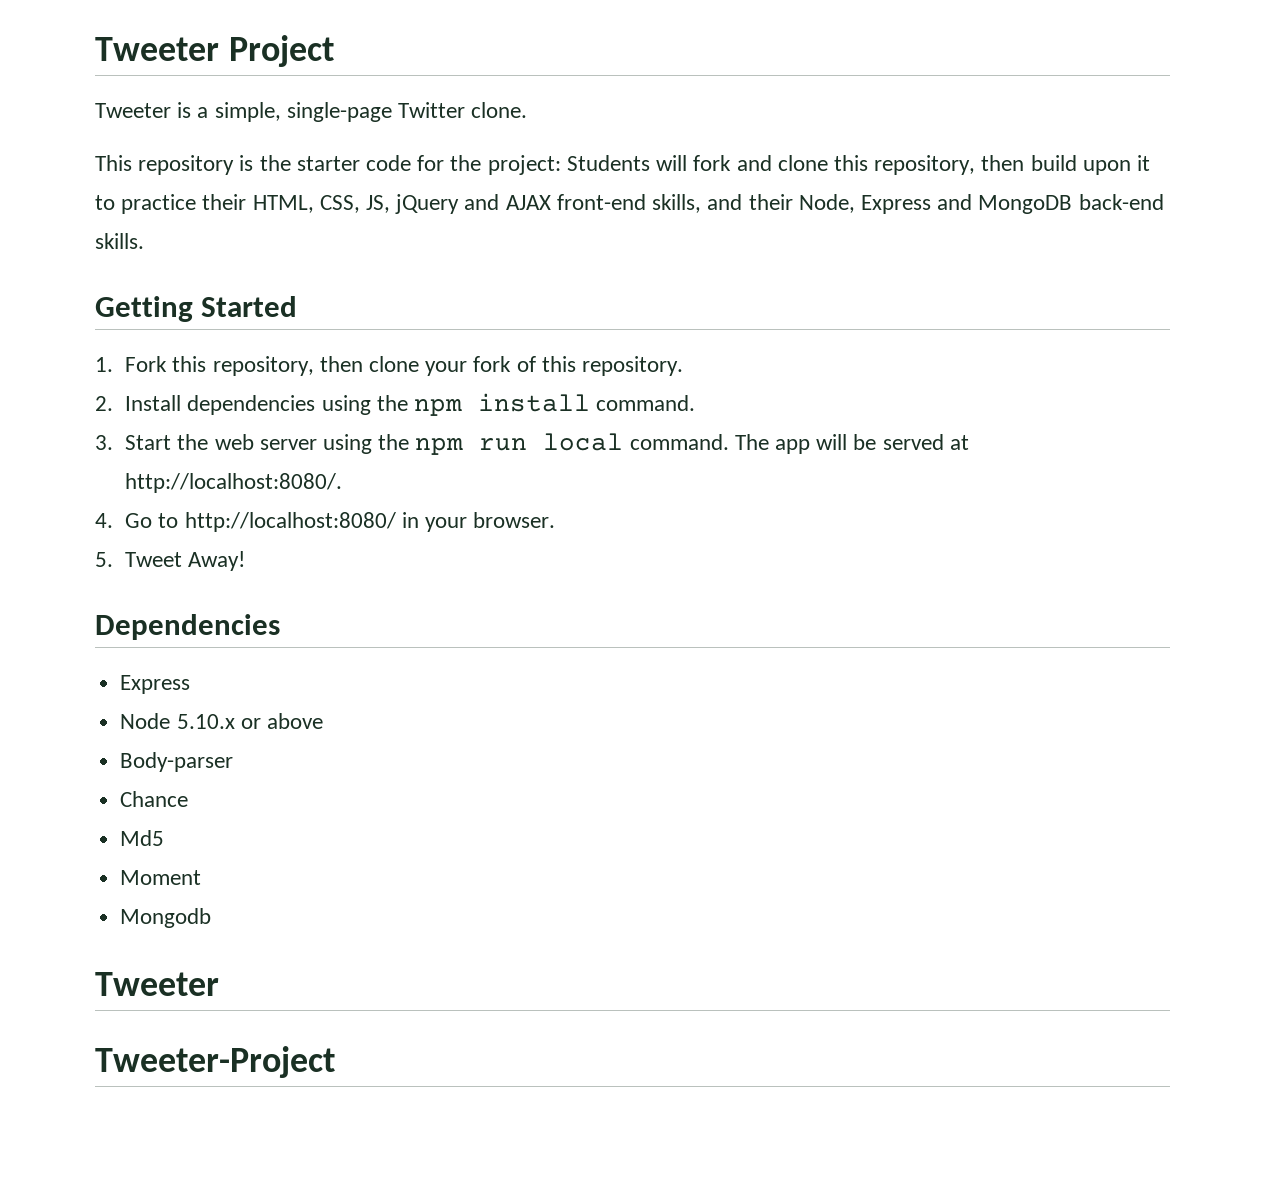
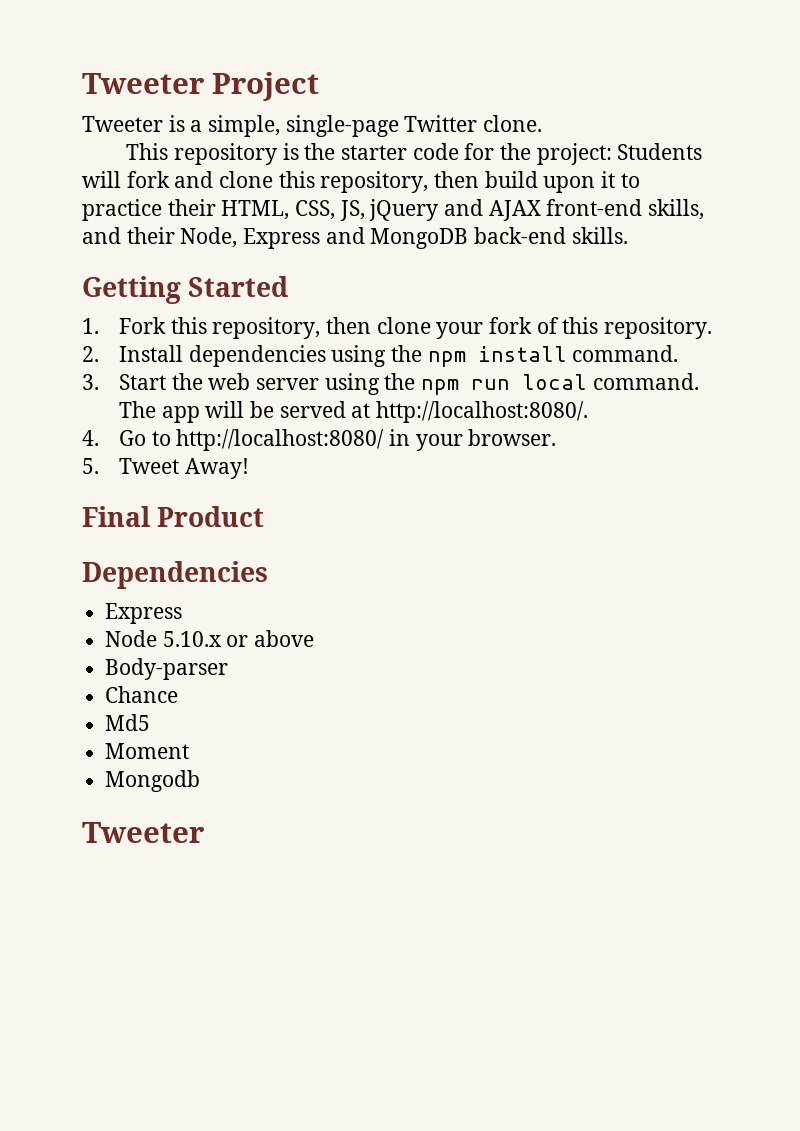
+ Final Product
- Tweeter-Project

